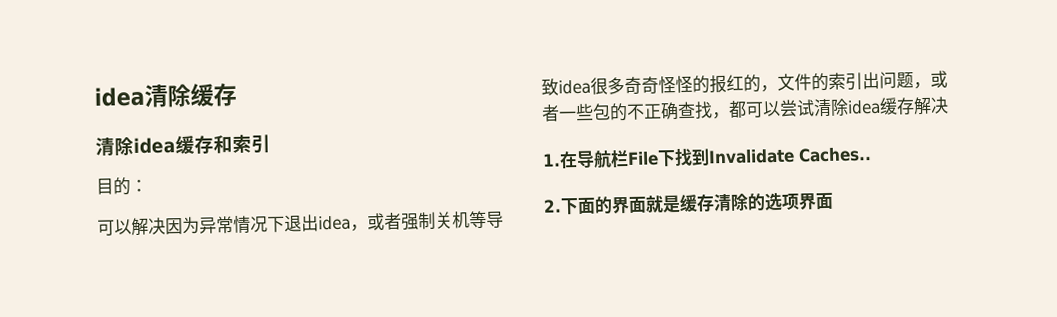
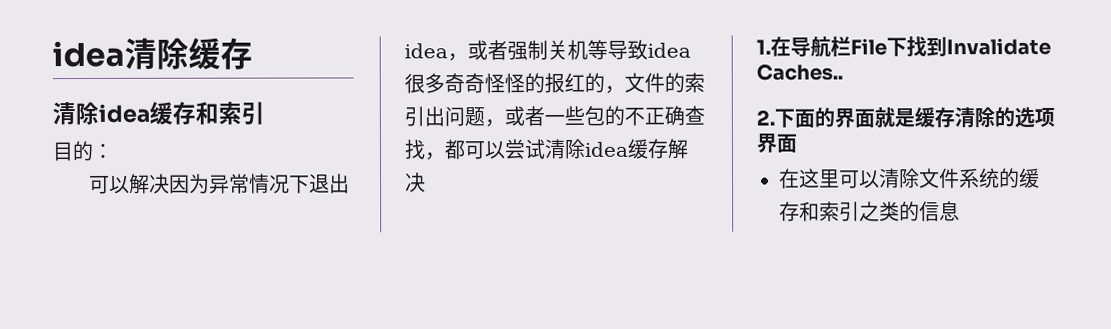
+ 在这里可以清除文件系统的缓存和索引之类的信息

